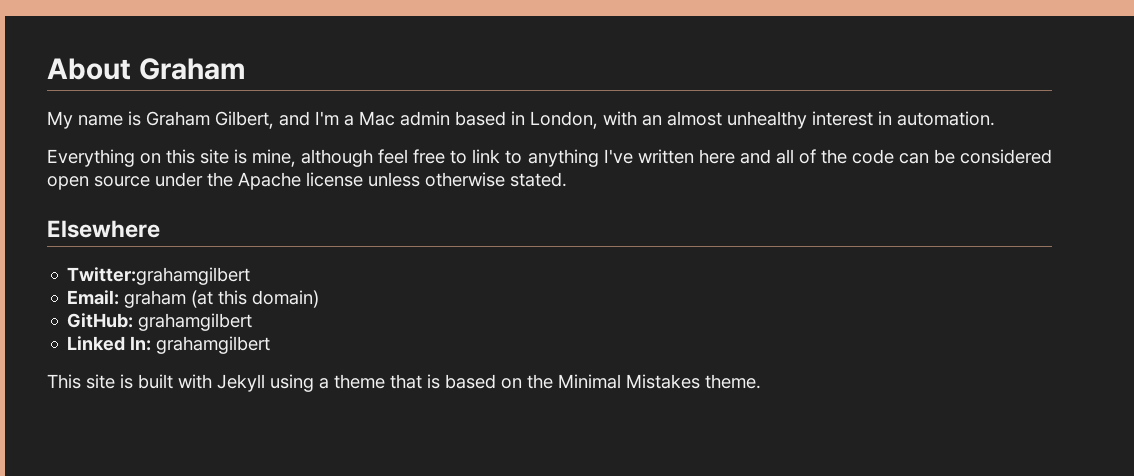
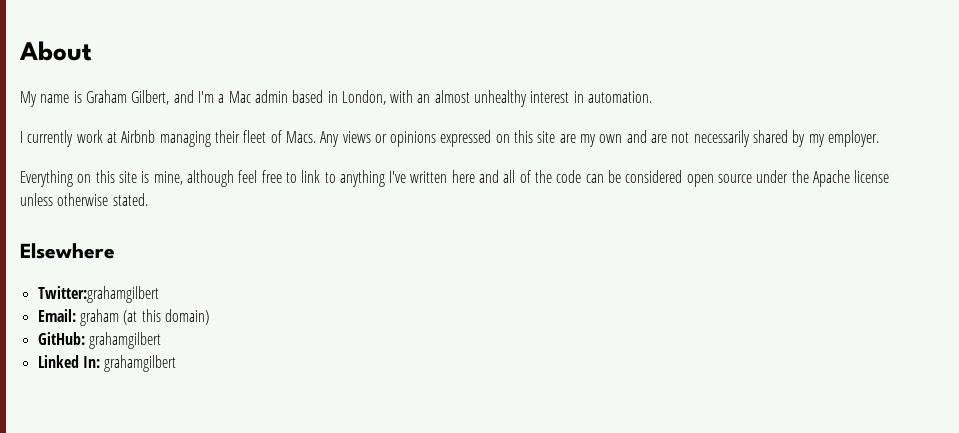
- About Graham
+ About
+ I currently work at Airbnb managing their fleet of Macs. Any views or opinions expressed on this site are my own and are not necessarily shared by my employer.
- This site is built with Jekyll using a theme that is based on the Minimal Mistakes theme.

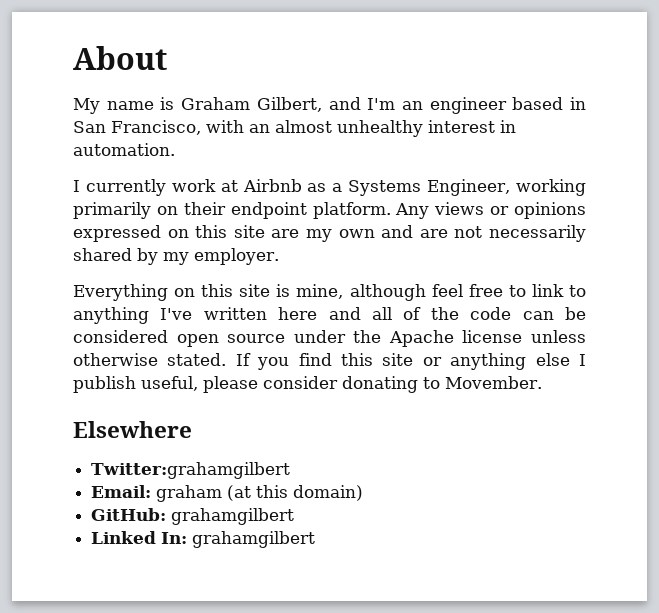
- My name is Graham Gilbert, and I'm a Mac admin based in London, with an almost unhealthy interest in automation.
+ My name is Graham Gilbert, and I'm an engineer based in San Francisco, with an almost unhealthy interest in automation.
- I currently work at Airbnb managing their fleet of Macs.
+ I currently work at Airbnb as a Systems Engineer, working primarily on their endpoint platform.
+ If you find this site or anything else I publish useful, please consider donating to Movember.

